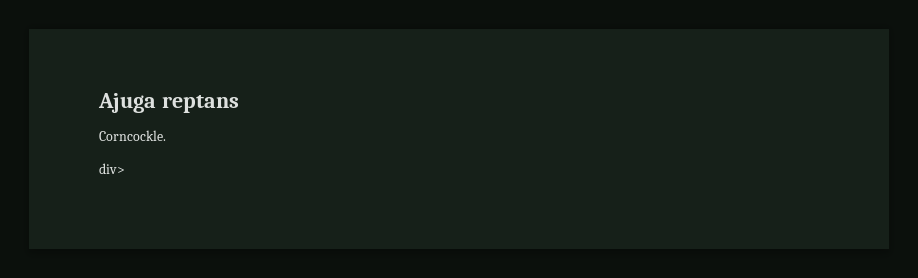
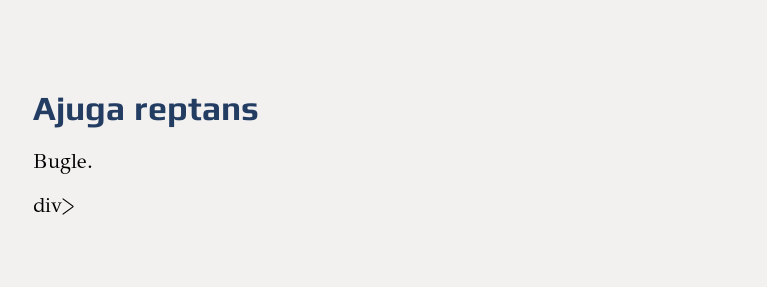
- Corncockle.
+ Bugle.

